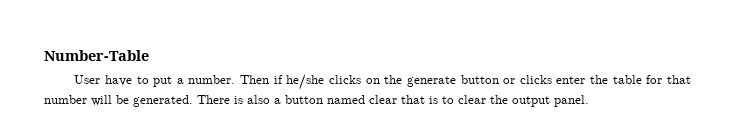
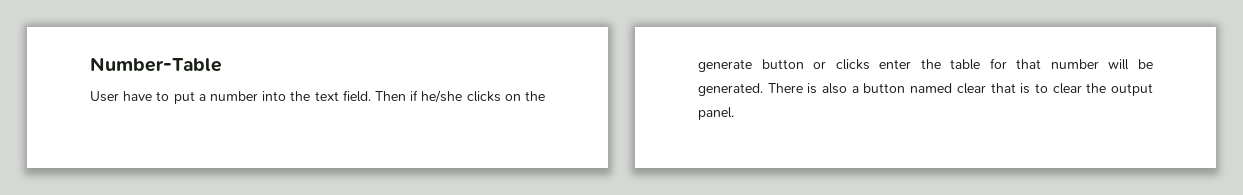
- User have to put a number.
+ User have to put a number into the text field.

